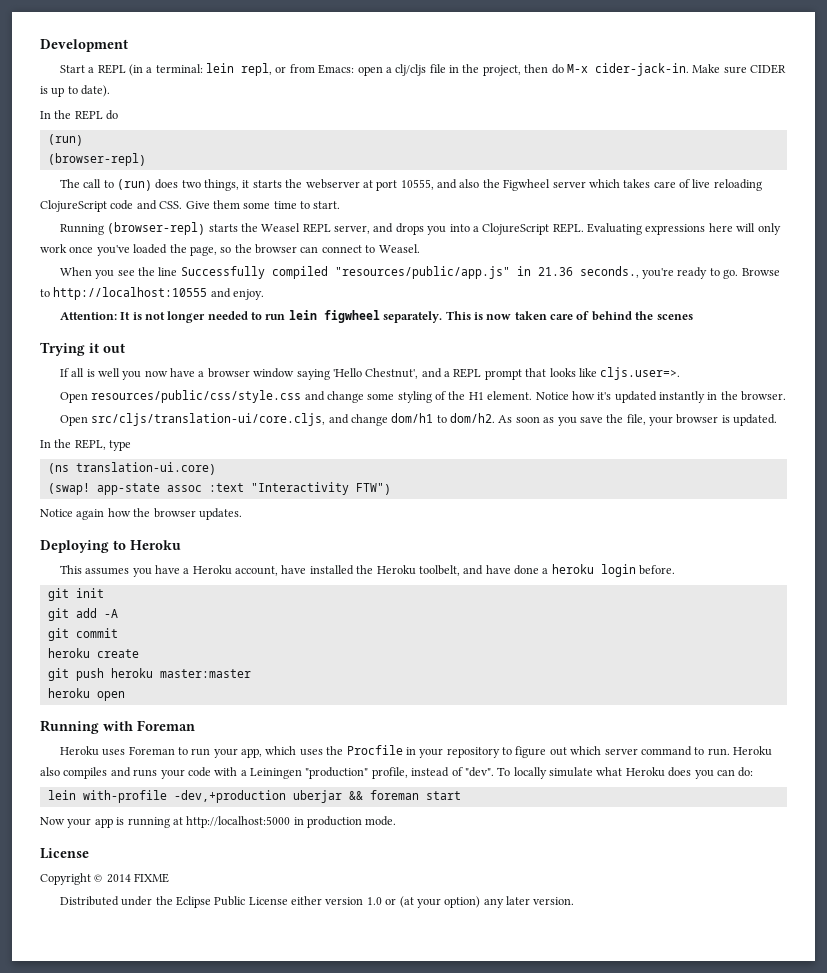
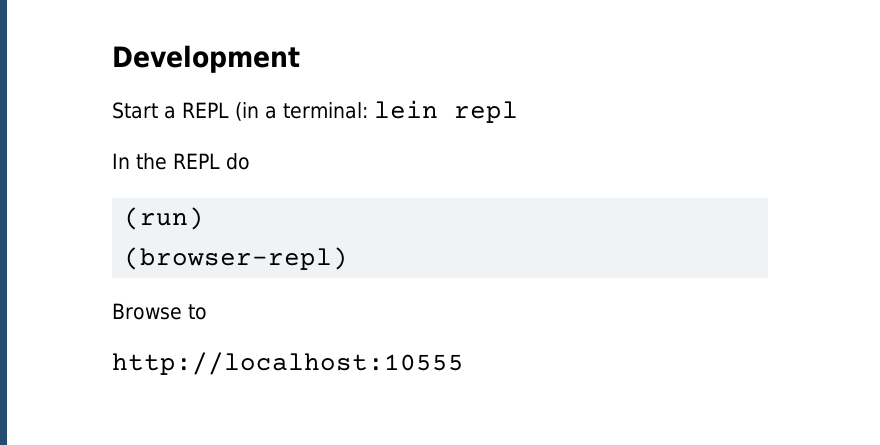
- Start a REPL (in a terminal: lein repl, or from Emacs: open a clj/cljs file in the project, then do M-x cider-jack-in. Make sure CIDER is up to date).
+ Start a REPL (in a terminal: lein repl
- The call to (run) does two things, it starts the webserver at port 10555, and also the Figwheel server which takes care of live reloading ClojureScript code and CSS. Give them some time to start.
- Running (browser-repl) starts the Weasel REPL server, and drops you into a ClojureScript REPL. Evaluating expressions here will only work once you've loaded the page, so the browser can connect to Weasel.
- When you see the line Successfully compiled "resources/public/app.js" in 21.36 seconds., you're ready to go. Browse to http://localhost:10555 and enjoy.
- Attention: It is not longer needed to run lein figwheel separately. This is now taken care of behind the scenes
- Trying it out
- If all is well you now have a browser window saying 'Hello Chestnut', and a REPL prompt that looks like cljs.user=>.
- Open resources/public/css/style.css and change some styling of the H1 element. Notice how it's updated instantly in the browser.
- Open src/cljs/translation-ui/core.cljs, and change dom/h1 to dom/h2. As soon as you save the file, your browser is updated.
- In the REPL, type
- (ns translation-ui.core)
- (swap! app-state assoc :text "Interactivity FTW")
- Notice again how the browser updates.
- Deploying to Heroku
- This assumes you have a Heroku account, have installed the Heroku toolbelt, and have done a heroku login before.
- git init
- git add -A
- git commit
- heroku create
- git push heroku master:master
- heroku open
- Running with Foreman
- Heroku uses Foreman to run your app, which uses the Procfile in your repository to figure out which server command to run. Heroku also compiles and runs your code with a Leiningen "production" profile, instead of "dev". To locally simulate what Heroku does you can do:
- lein with-profile -dev,+production uberjar && foreman start
- Now your app is running at http://localhost:5000 in production mode.
- License
- Copyright © 2014 FIXME
- Distributed under the Eclipse Public License either version 1.0 or (at your option) any later version.
+ Browse to
+ http://localhost:10555

